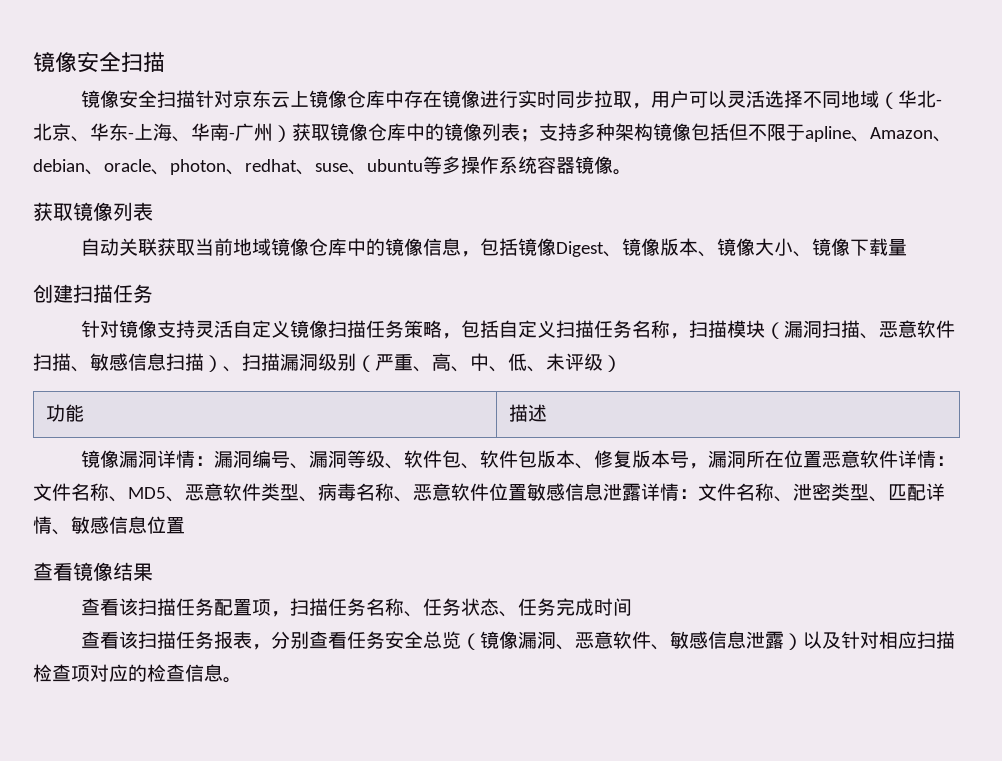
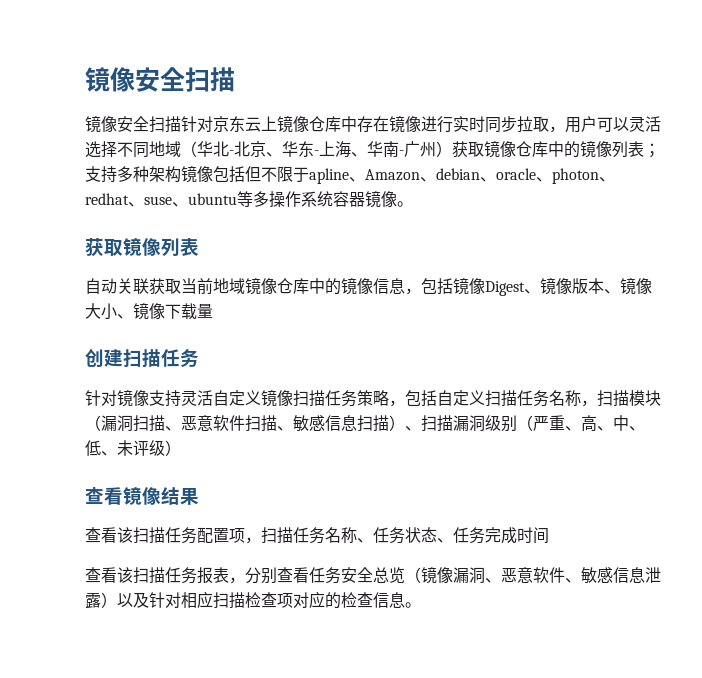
- 功能 | 描述
- 镜像漏洞详情：漏洞编号、漏洞等级、软件包、软件包版本、修复版本号，漏洞所在位置恶意软件详情：文件名称、MD5、恶意软件类型、病毒名称、恶意软件位置敏感信息泄露详情：文件名称、泄密类型、匹配详情、敏感信息位置

